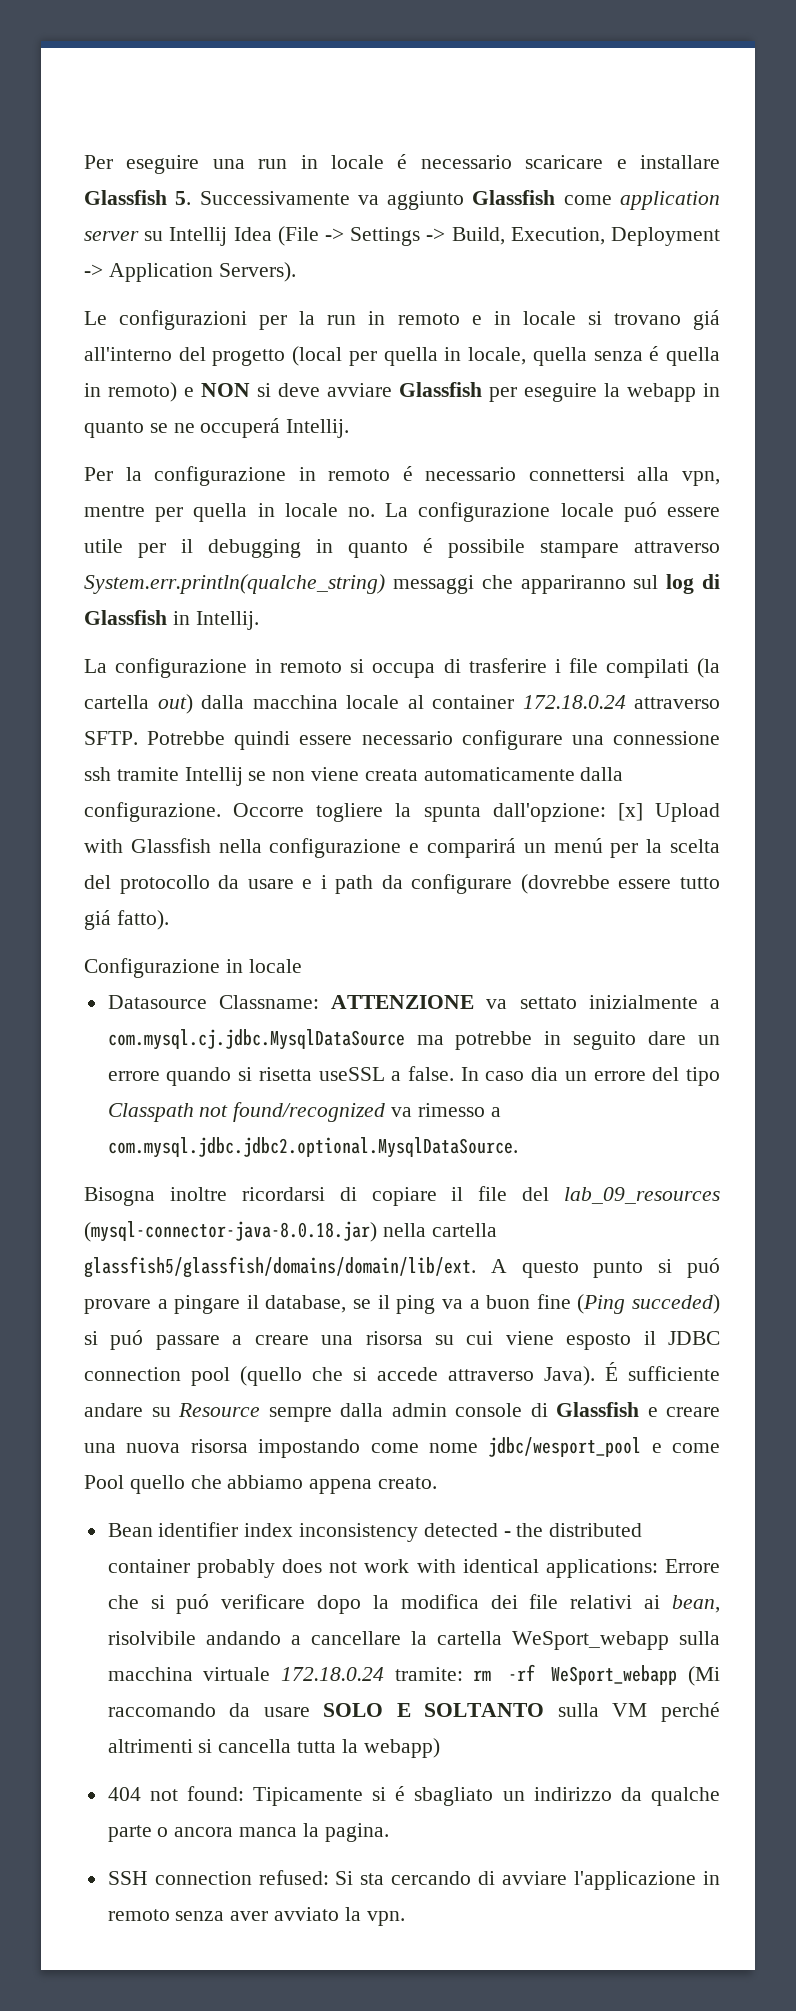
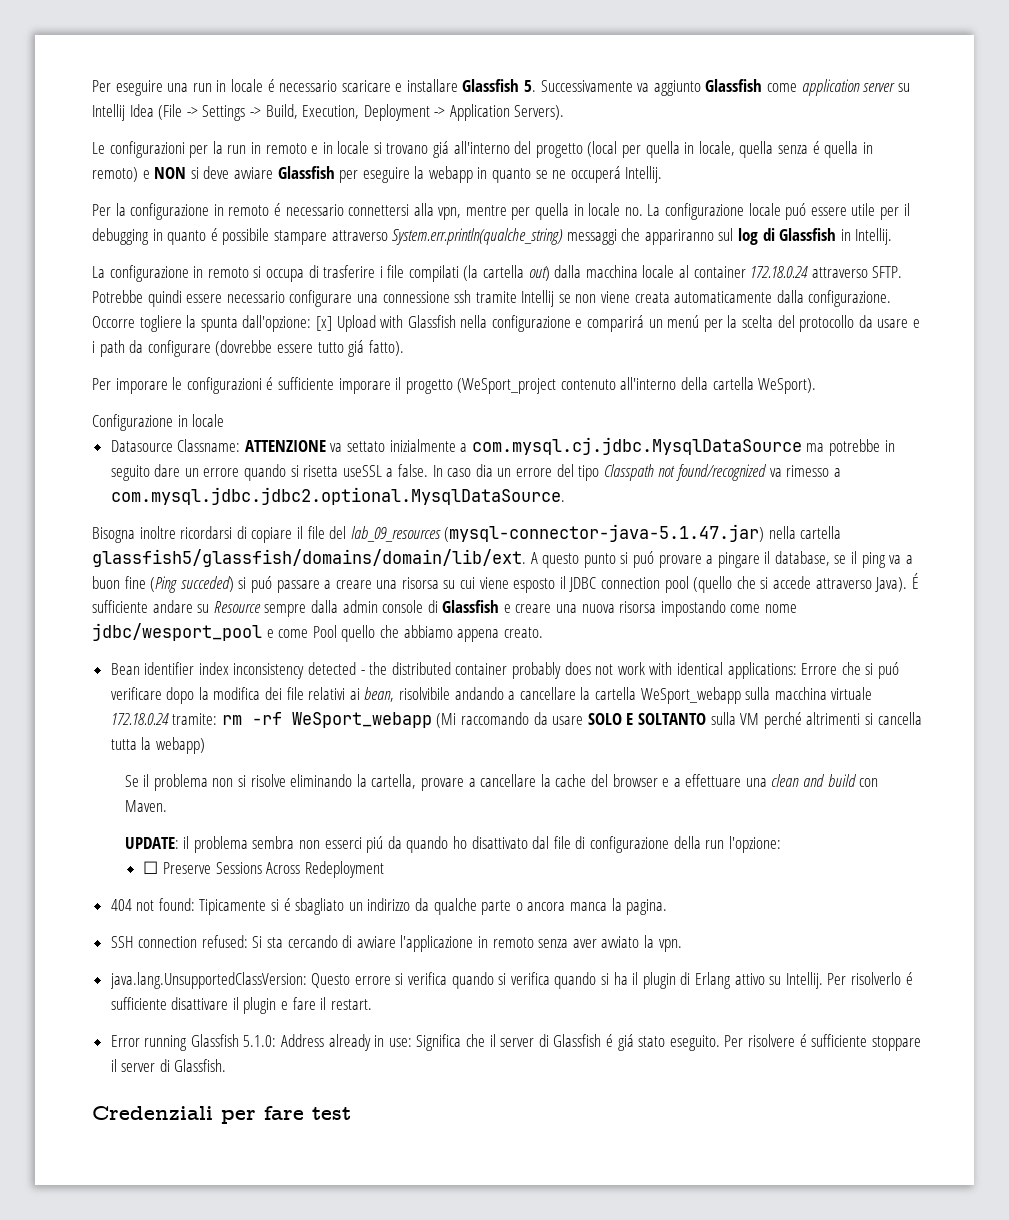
+ Per imporare le configurazioni é sufficiente imporare il progetto (WeSport_project contenuto all'interno della cartella WeSport).
- Bisogna inoltre ricordarsi di copiare il file del lab_09_resources (mysql-connector-java-8.0.18.jar) nella cartella glassfish5/glassfish/domains/domain/lib/ext.
+ Bisogna inoltre ricordarsi di copiare il file del lab_09_resources (mysql-connector-java-5.1.47.jar) nella cartella glassfish5/glassfish/domains/domain/lib/ext.
+ Se il problema non si risolve eliminando la cartella, provare a cancellare la cache del browser e a effettuare una clean and build con Maven.
+ UPDATE: il problema sembra non esserci piú da quando ho disattivato dal file di configurazione della run l'opzione:
+ ☐ Preserve Sessions Across Redeployment
+ java.lang.UnsupportedClassVersion: Questo errore si verifica quando si verifica quando si ha il plugin di Erlang attivo su Intellij. Per risolverlo é sufficiente disattivare il plugin e fare il restart.
+ Error running Glassfish 5.1.0: Address already in use: Significa che il server di Glassfish é giá stato eseguito. Per risolvere é sufficiente stoppare il server di Glassfish.
+ Credenziali per fare test

